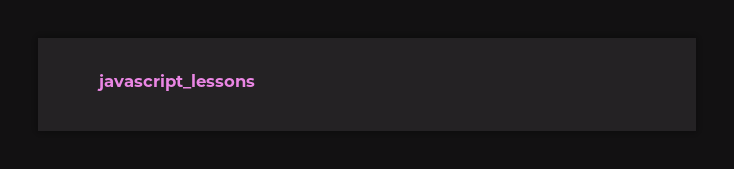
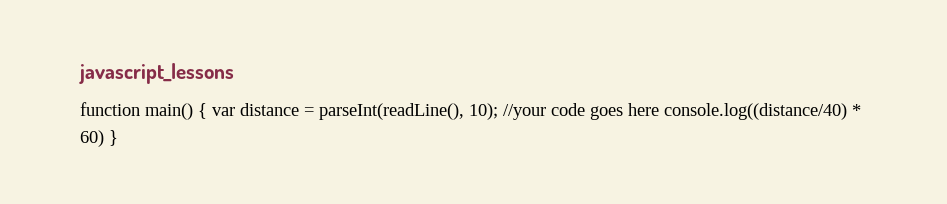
+ function main() { var distance = parseInt(readLine(), 10); //your code goes here console.log((distance/40) * 60) }

